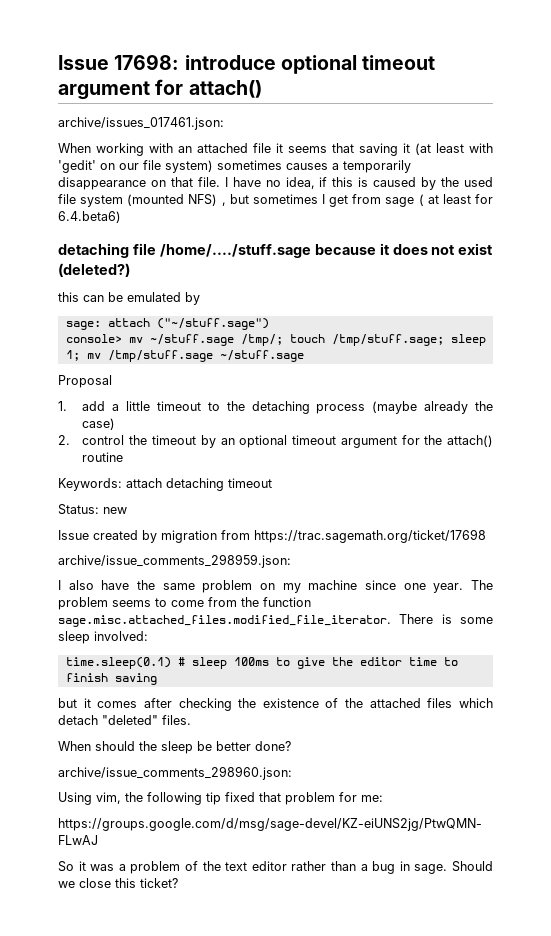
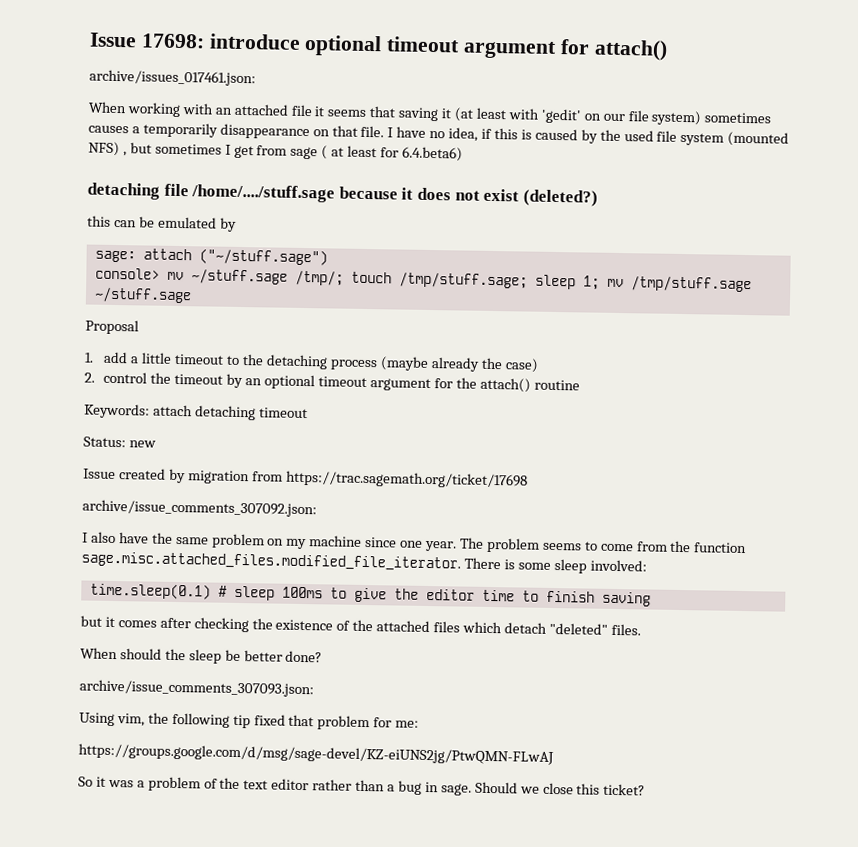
- archive/issue_comments_298959.json:
+ archive/issue_comments_307092.json:
- archive/issue_comments_298960.json:
+ archive/issue_comments_307093.json:

